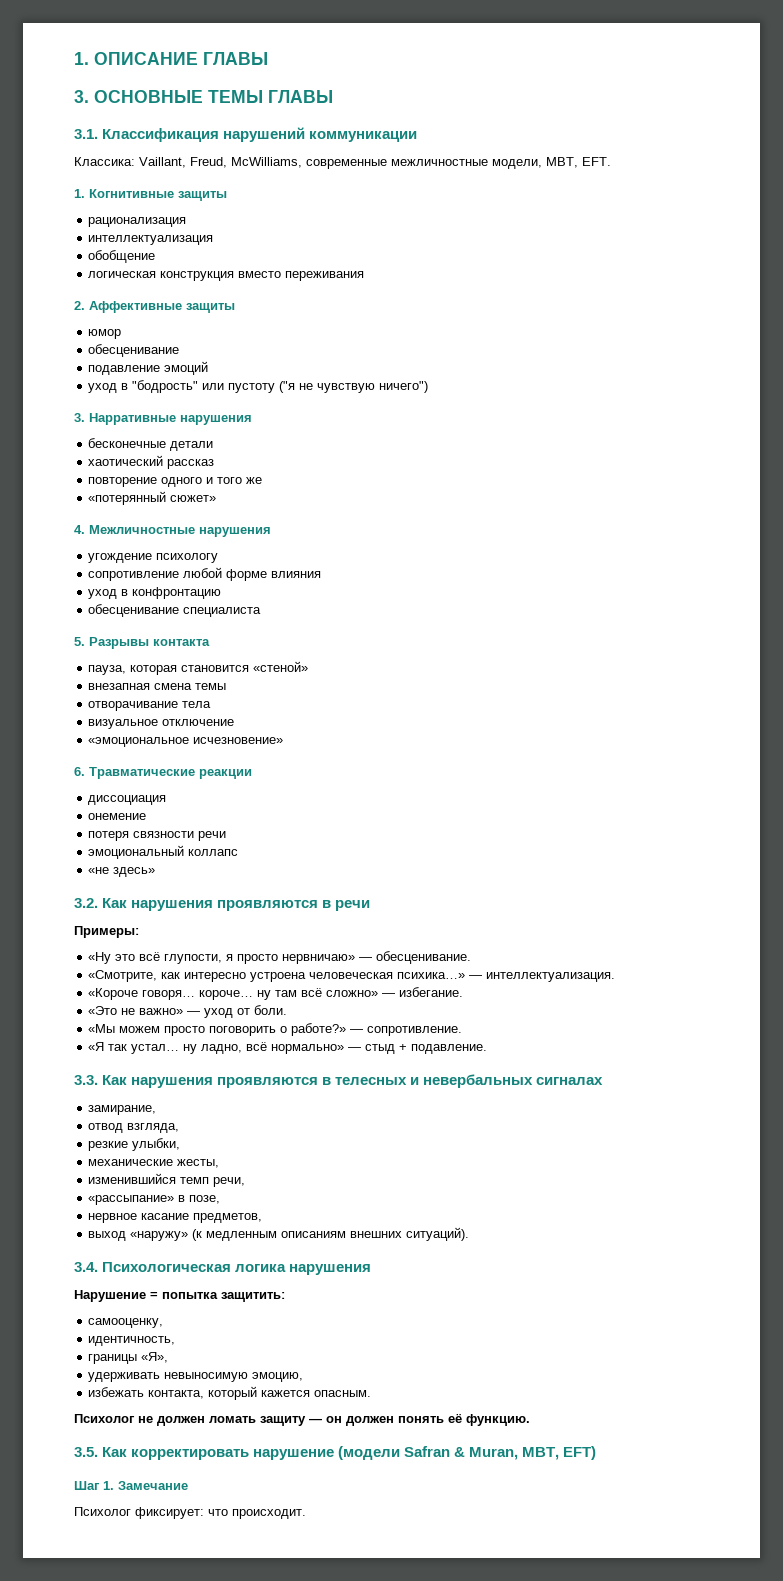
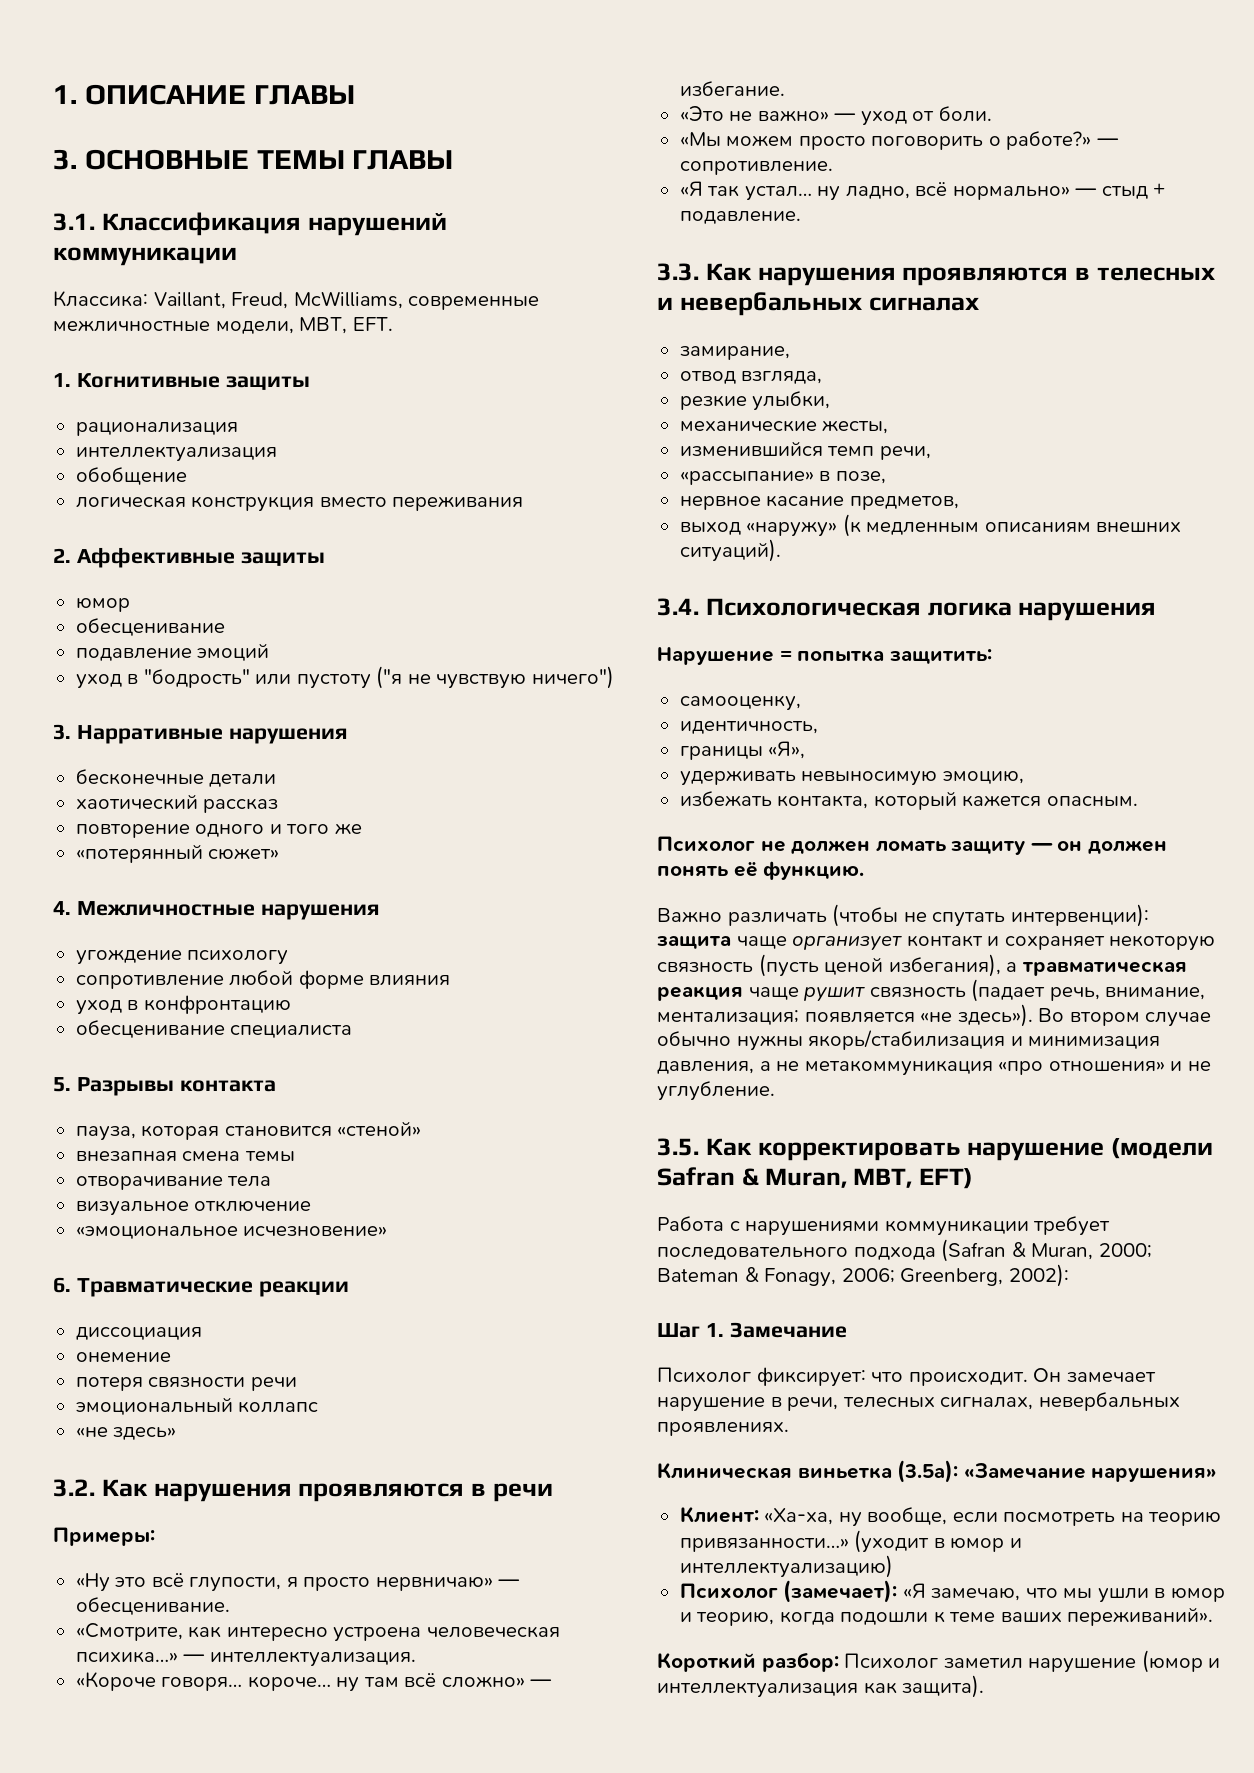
+ Важно различать (чтобы не спутать интервенции): защита чаще организует контакт и сохраняет некоторую связность (пусть ценой избегания), а травматическая реакция чаще рушит связность (падает речь, внимание, ментализация; появляется «не здесь»). Во втором случае обычно нужны якорь/стабилизация и минимизация давления, а не метакоммуникация «про отношения» и не углубление.
+ Работа с нарушениями коммуникации требует последовательного подхода (Safran & Muran, 2000; Bateman & Fonagy, 2006; Greenberg, 2002):
+ Он замечает нарушение в речи, телесных сигналах, невербальных проявлениях.
+ Клиническая виньетка (3.5a): «Замечание нарушения»
+ Клиент: «Ха-ха, ну вообще, если посмотреть на теорию привязанности…» (уходит в юмор и интеллектуализацию)
+ Психолог (замечает): «Я замечаю, что мы ушли в юмор и теорию, когда подошли к теме ваших переживаний».
+ Короткий разбор: Психолог заметил нарушение (юмор и интеллектуализация как защита).

